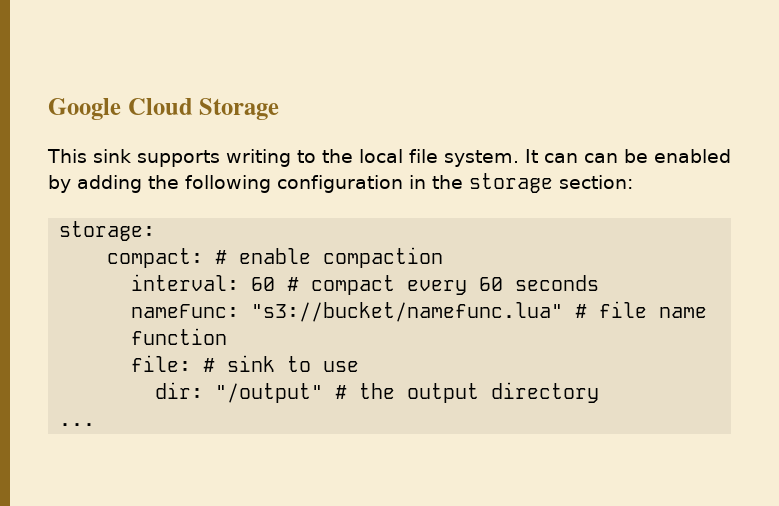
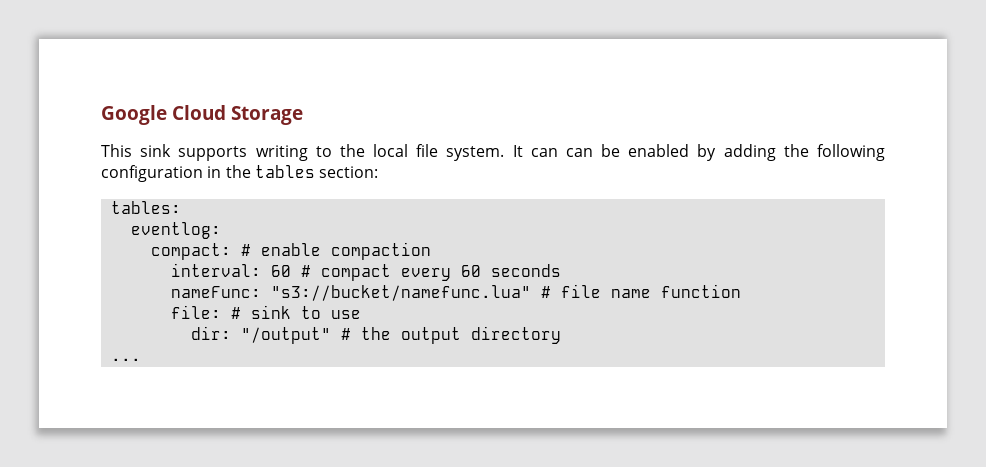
- It can can be enabled by adding the following configuration in the storage section:
+ It can can be enabled by adding the following configuration in the tables section:
- storage:
+ tables:
+ eventlog:

